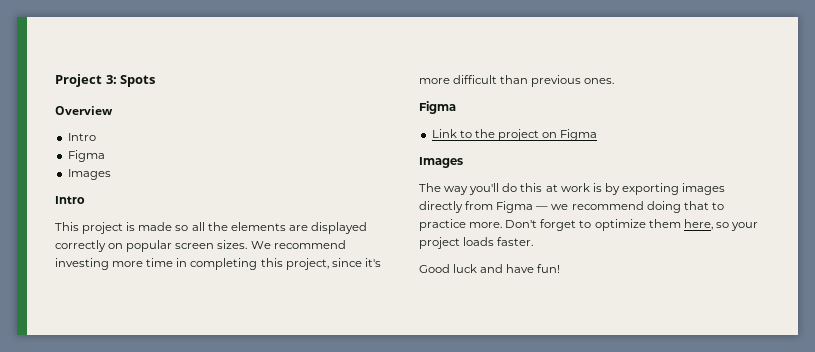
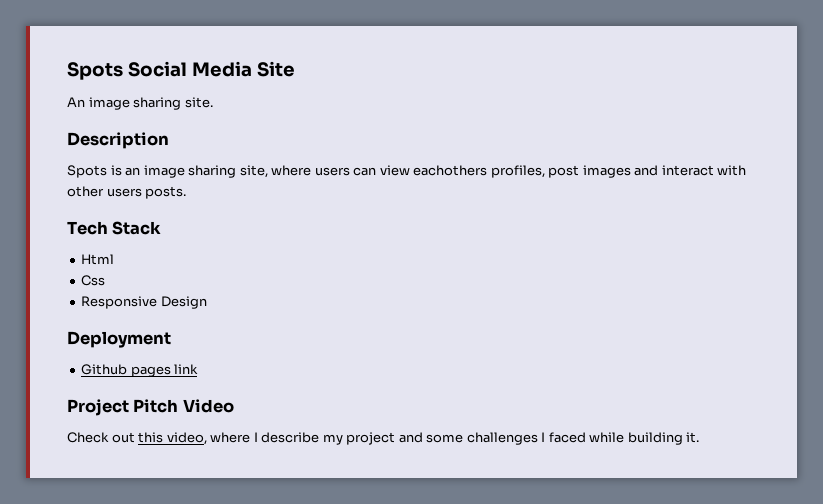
- Project 3: Spots
- Overview
- Intro
- Figma
- Images
- Intro
- This project is made so all the elements are displayed correctly on popular screen sizes. We recommend investing more time in completing this project, since it's more difficult than previous ones.
- Figma
- Link to the project on Figma
- Images
- The way you'll do this at work is by exporting images directly from Figma — we recommend doing that to practice more. Don't forget to optimize them here, so your project loads faster.
- Good luck and have fun!
+ Spots Social Media Site
+ An image sharing site.
+ Description
+ Spots is an image sharing site, where users can view eachothers profiles, post images and interact with other users posts.
+ Tech Stack
+ Html
+ Css
+ Responsive Design
+ Deployment
+ Github pages link
+ Project Pitch Video
+ Check out this video, where I describe my project and some challenges I faced while building it.

